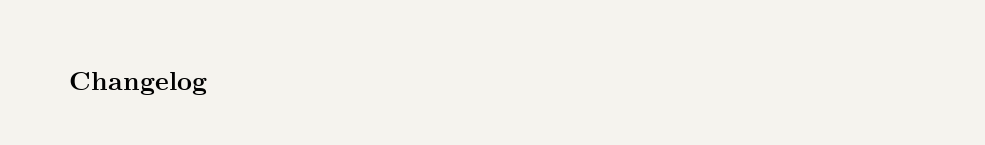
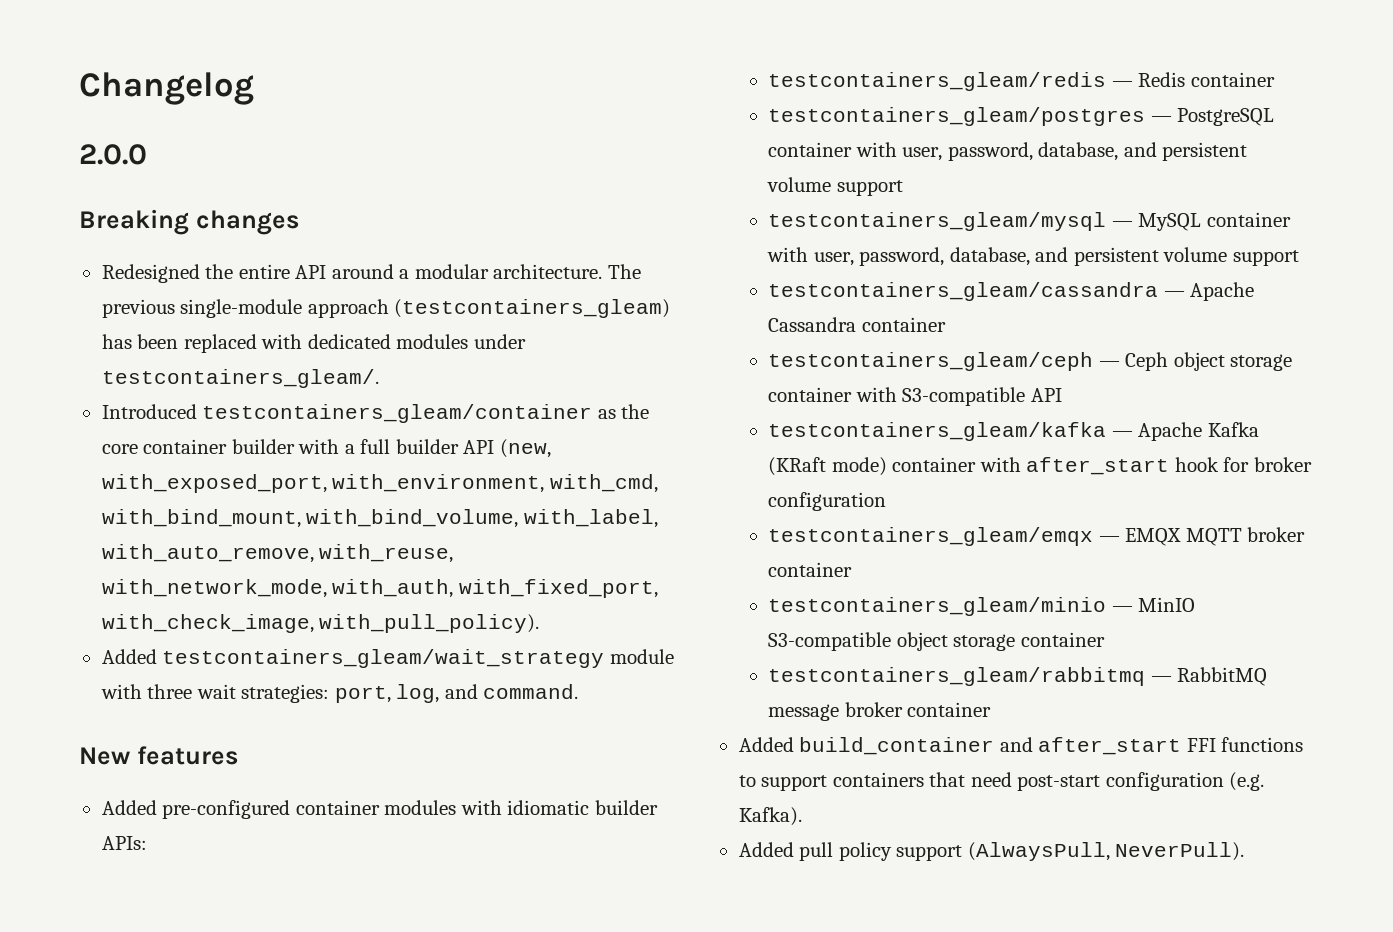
+ 2.0.0
+ Breaking changes
+ Redesigned the entire API around a modular architecture. The previous single-module approach (testcontainers_gleam) has been replaced with dedicated modules under testcontainers_gleam/.
+ Introduced testcontainers_gleam/container as the core container builder with a full builder API (new, with_exposed_port, with_environment, with_cmd, with_bind_mount, with_bind_volume, with_label, with_auto_remove, with_reuse, with_network_mode, with_auth, with_fixed_port, with_check_image, with_pull_policy).
+ Added testcontainers_gleam/wait_strategy module with three wait strategies: port, log, and command.
+ New features
+ Added pre-configured container modules with idiomatic builder APIs:
+ testcontainers_gleam/redis — Redis container
+ testcontainers_gleam/postgres — PostgreSQL container with user, password, database, and persistent volume support
+ testcontainers_gleam/mysql — MySQL container with user, password, database, and persistent volume support
+ testcontainers_gleam/cassandra — Apache Cassandra container
+ testcontainers_gleam/ceph — Ceph object storage container with S3-compatible API
+ testcontainers_gleam/kafka — Apache Kafka (KRaft mode) container with after_start hook for broker configuration
+ testcontainers_gleam/emqx — EMQX MQTT broker container
+ testcontainers_gleam/minio — MinIO S3-compatible object storage container
+ testcontainers_gleam/rabbitmq — RabbitMQ message broker container
+ Added build_container and after_start FFI functions to support containers that need post-start configuration (e.g. Kafka).
+ Added pull policy support (AlwaysPull, NeverPull).

